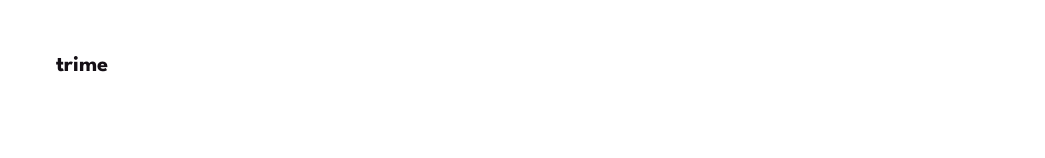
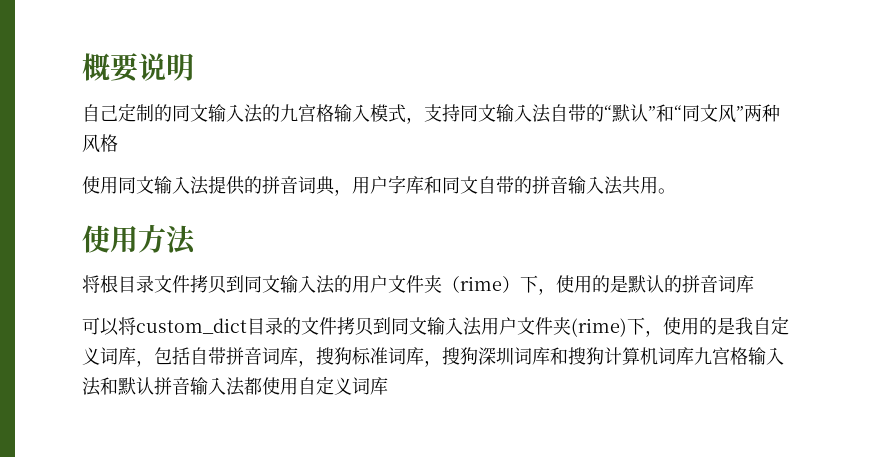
- trime
+ 概要说明
+ 自己定制的同文输入法的九宫格输入模式，支持同文输入法自带的“默认”和“同文风”两种风格
+ 使用同文输入法提供的拼音词典，用户字库和同文自带的拼音输入法共用。
+ 使用方法
+ 将根目录文件拷贝到同文输入法的用户文件夹（rime）下，使用的是默认的拼音词库
+ 可以将custom_dict目录的文件拷贝到同文输入法用户文件夹(rime)下，使用的是我自定义词库，包括自带拼音词库，搜狗标准词库，搜狗深圳词库和搜狗计算机词库九宫格输入法和默认拼音输入法都使用自定义词库

